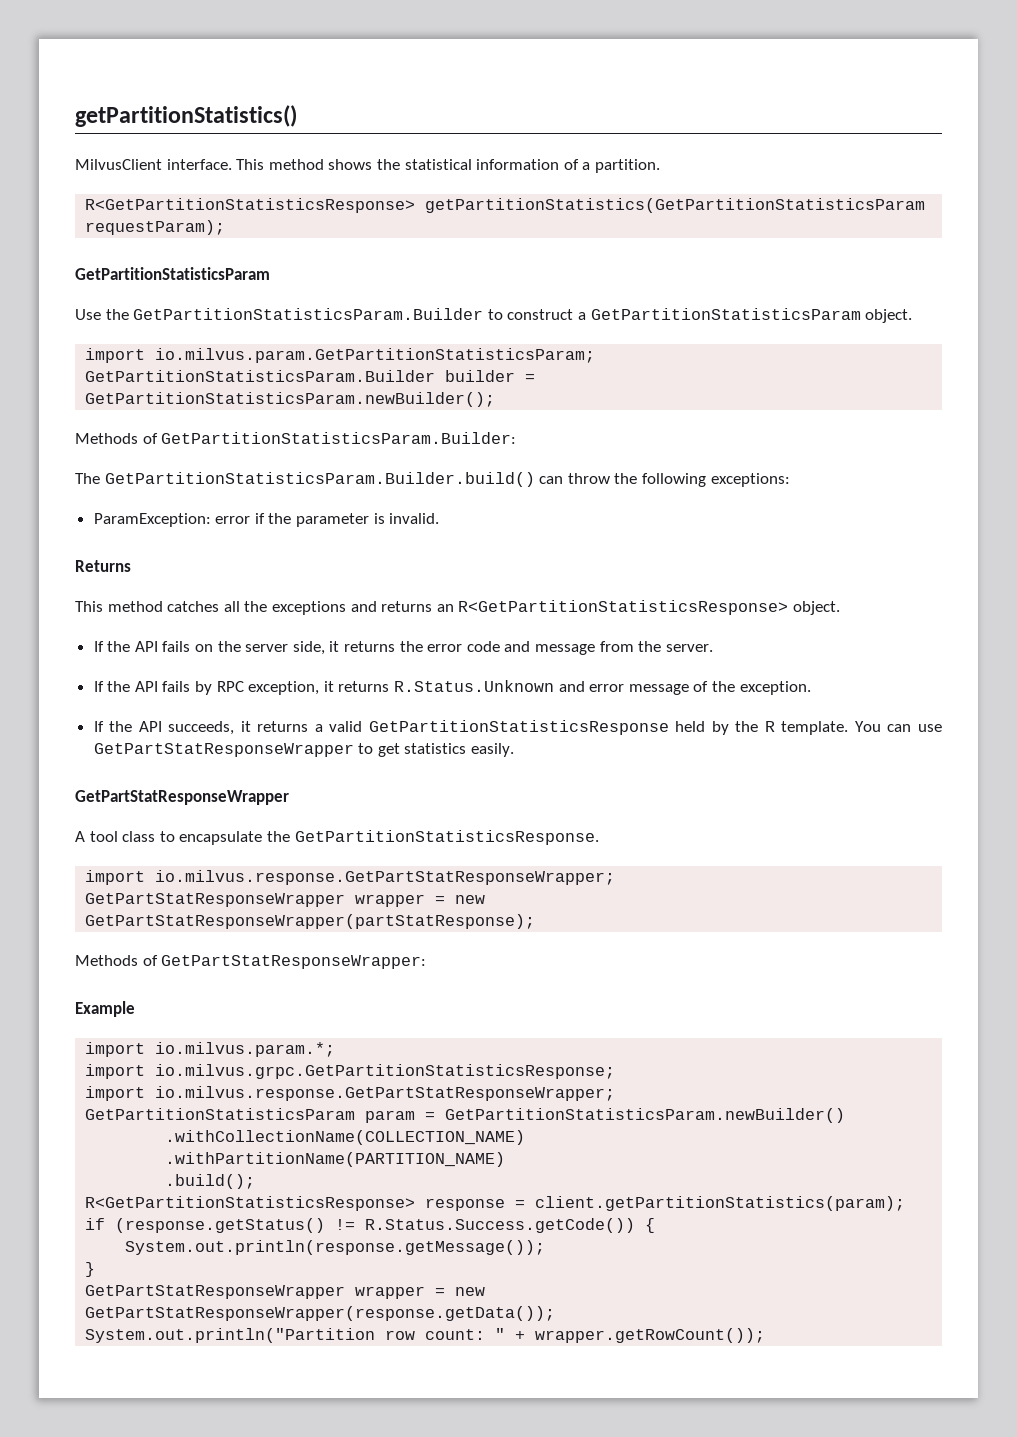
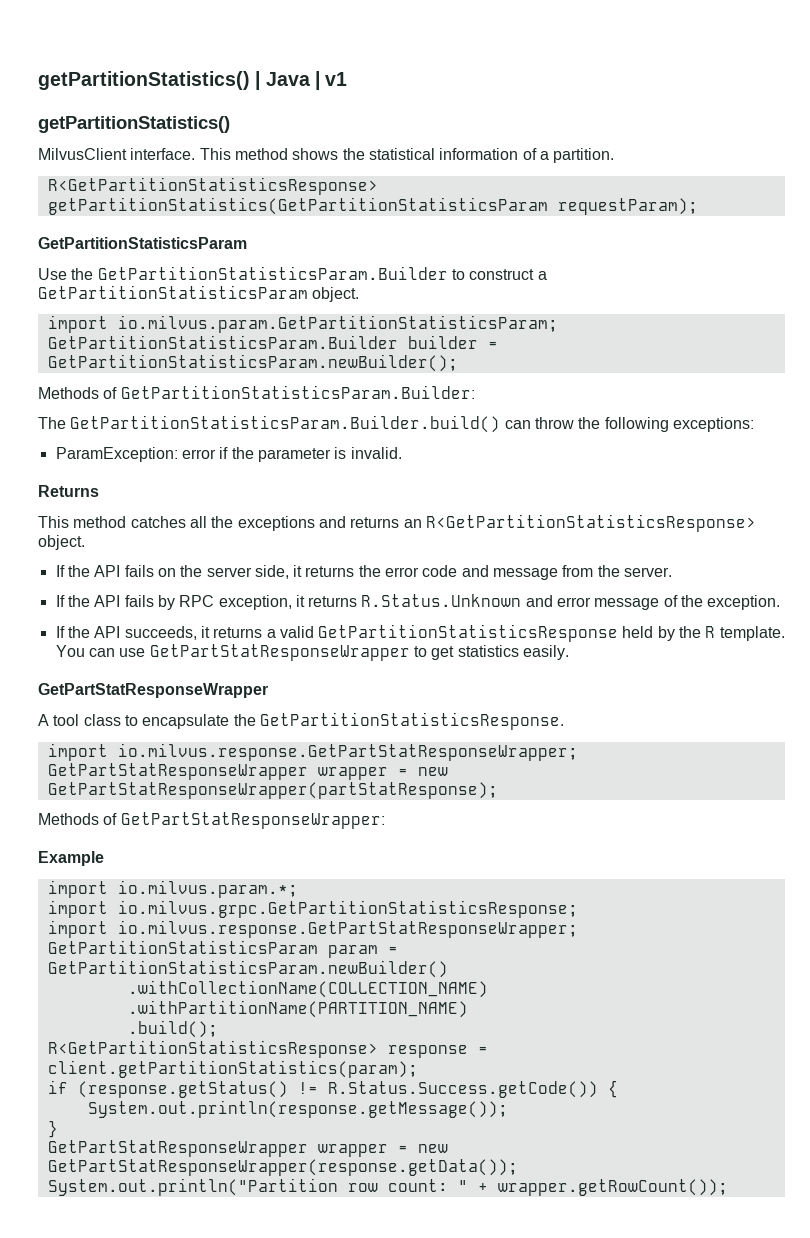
+ getPartitionStatistics() | Java | v1

